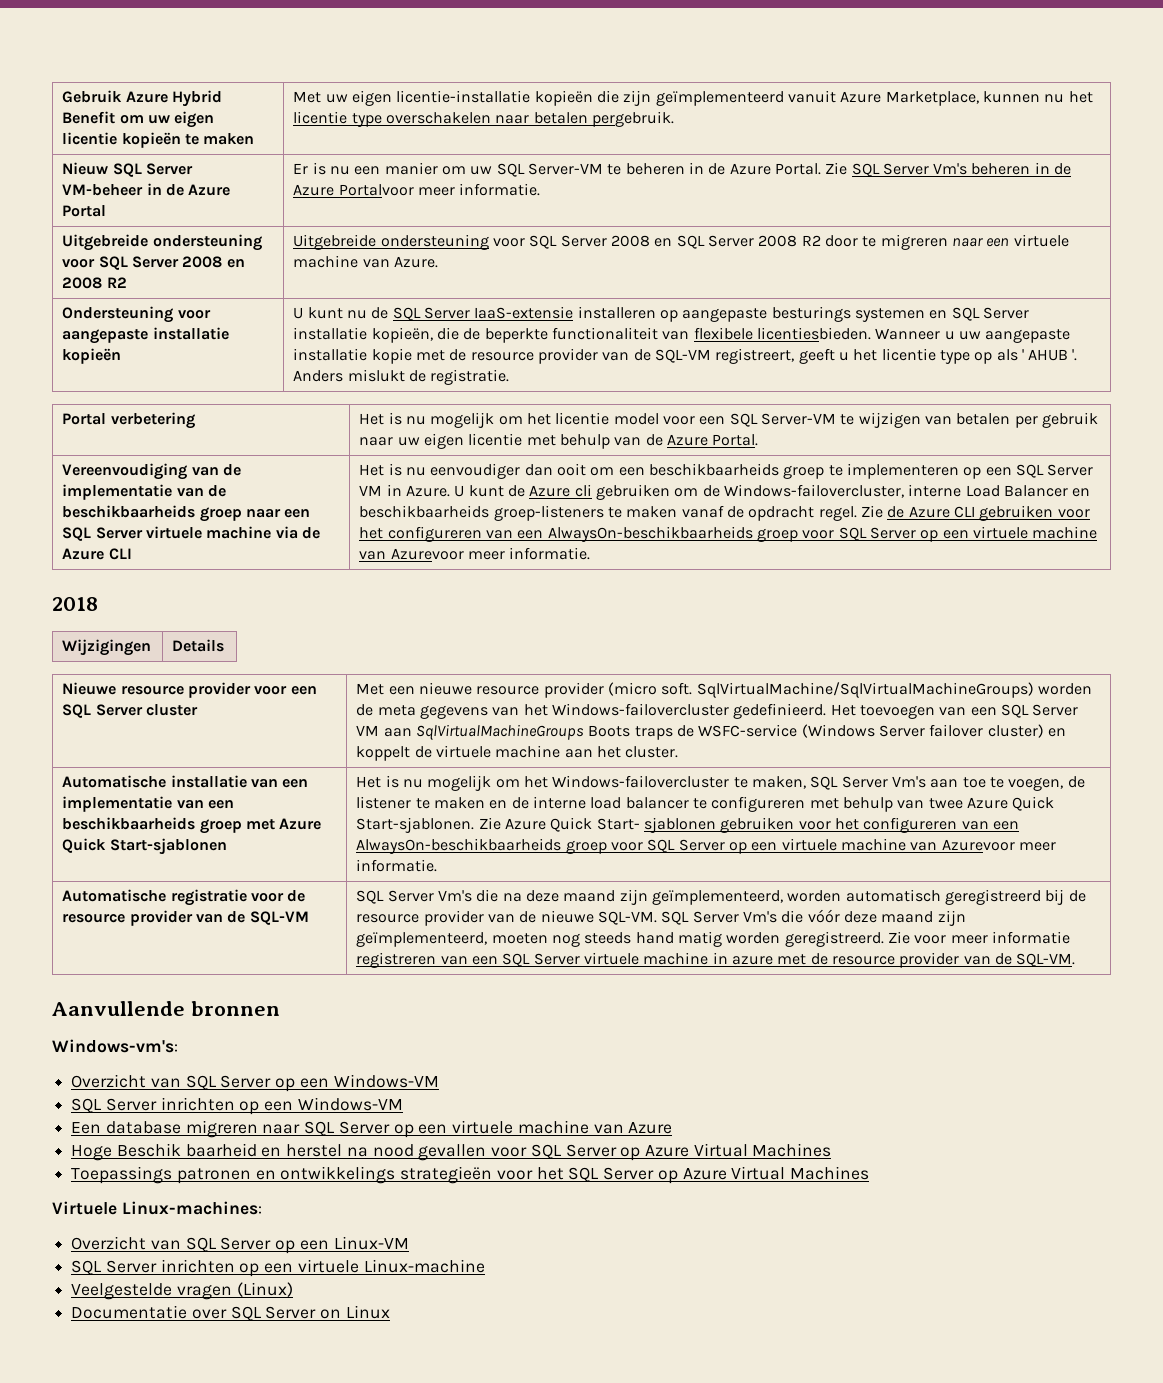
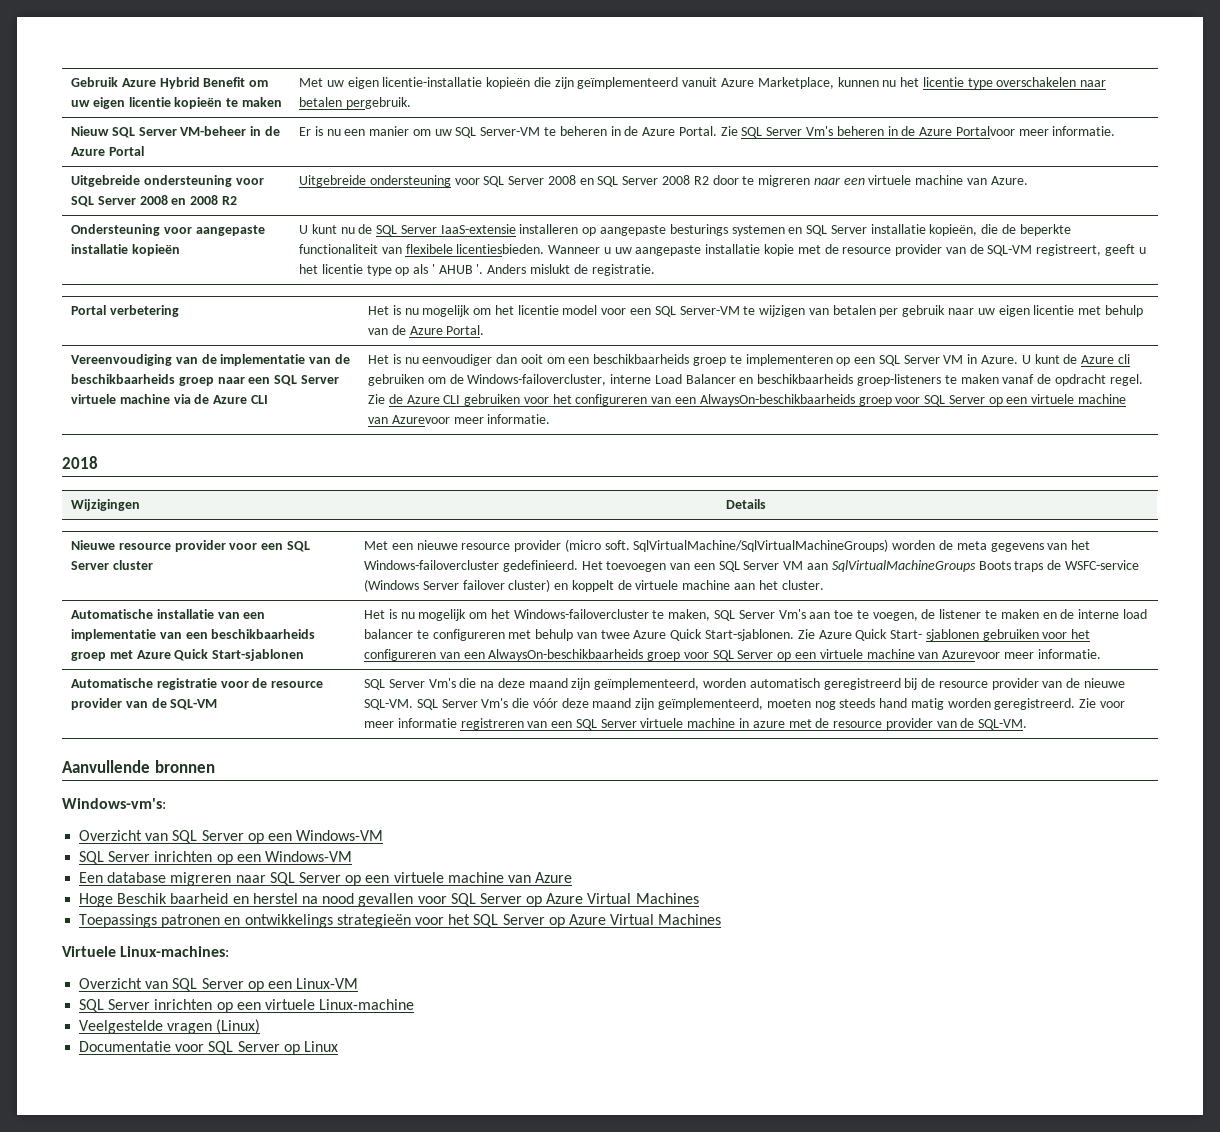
- Documentatie over SQL Server on Linux
+ Documentatie voor SQL Server op Linux

